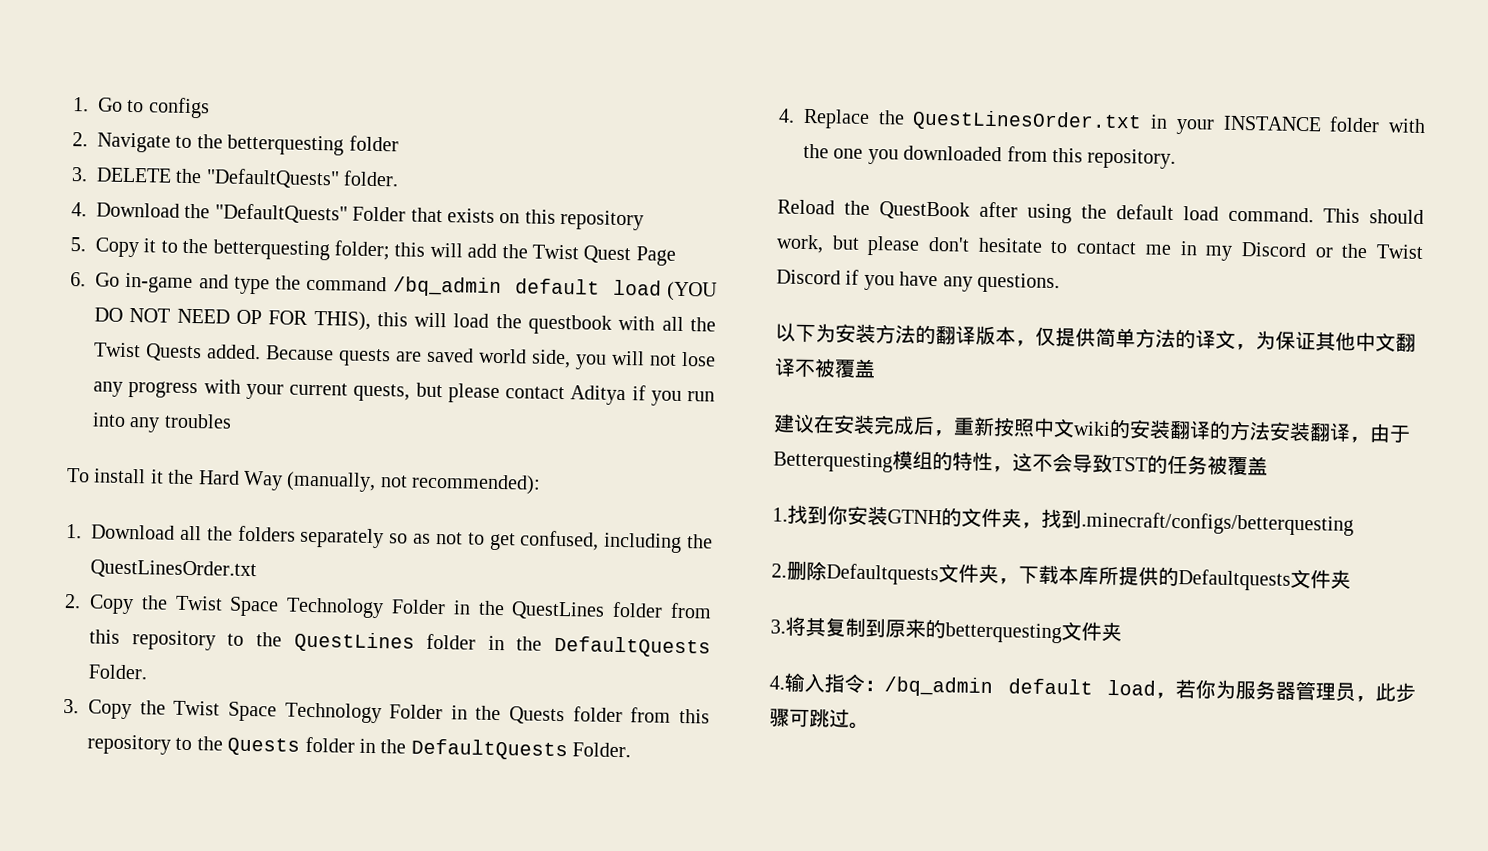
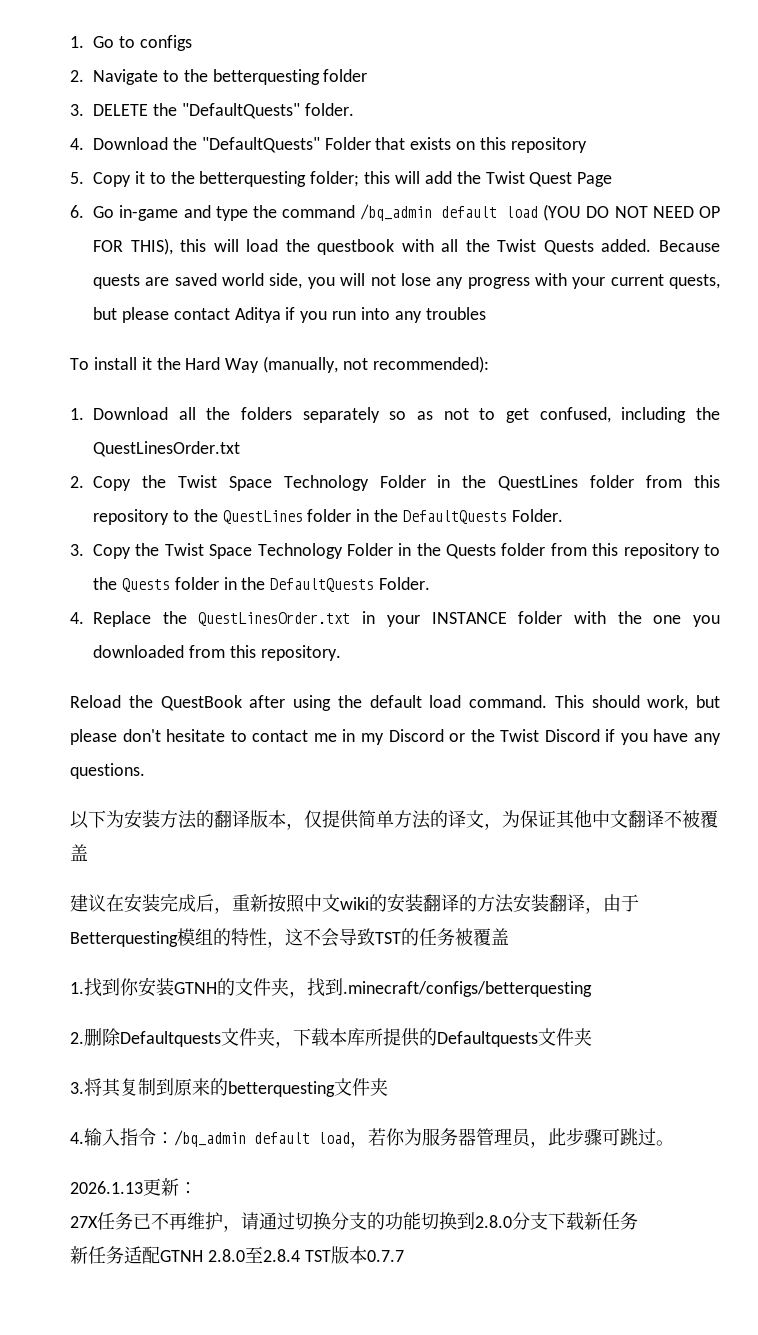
+ 2026.1.13更新：
+ 27X任务已不再维护，请通过切换分支的功能切换到2.8.0分支下载新任务
+ 新任务适配GTNH 2.8.0至2.8.4 TST版本0.7.7

